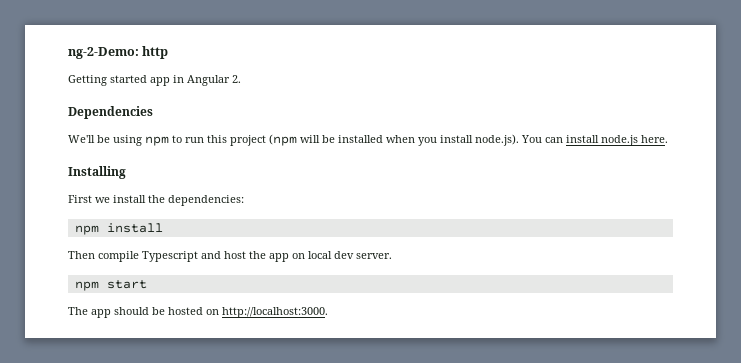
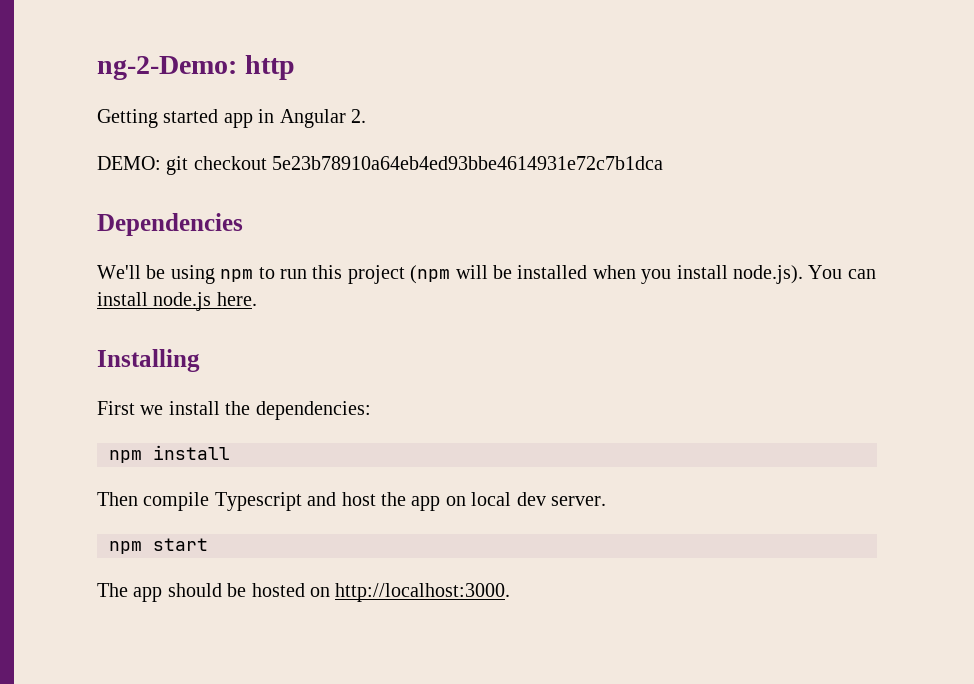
+ DEMO: git checkout 5e23b78910a64eb4ed93bbe4614931e72c7b1dca

